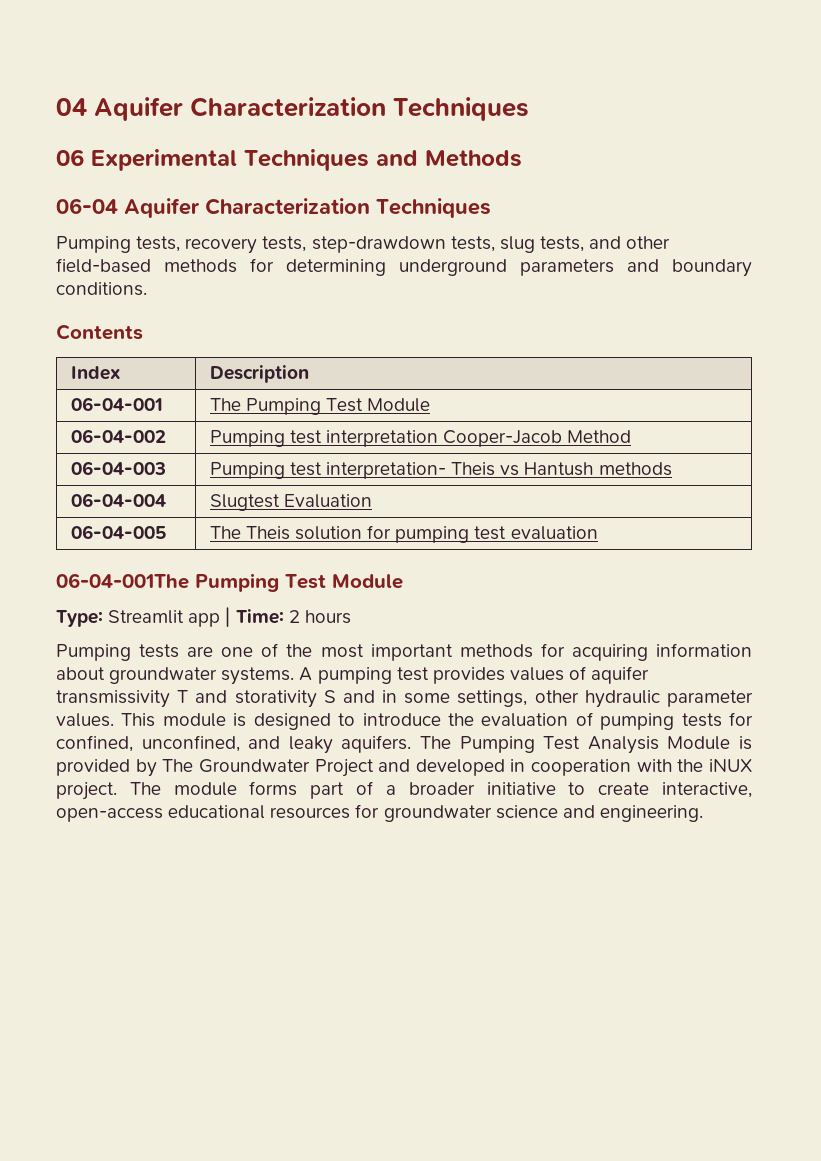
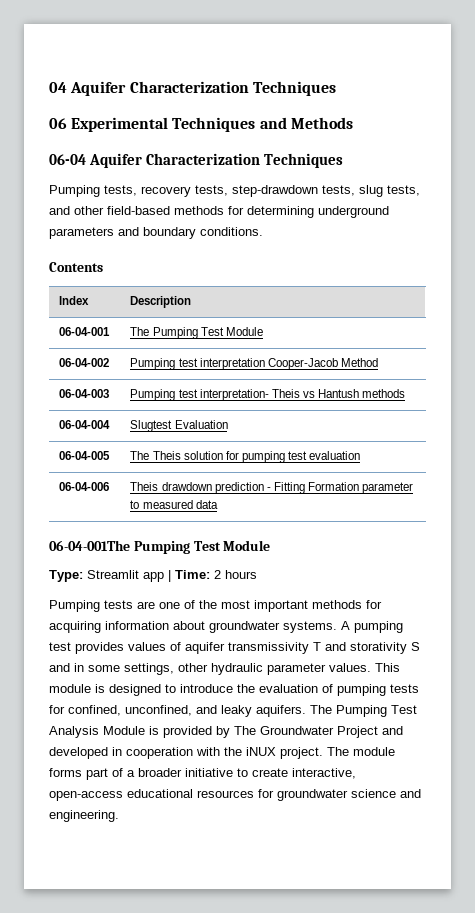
+ 06-04-006 | Theis drawdown prediction - Fitting Formation parameter to measured data

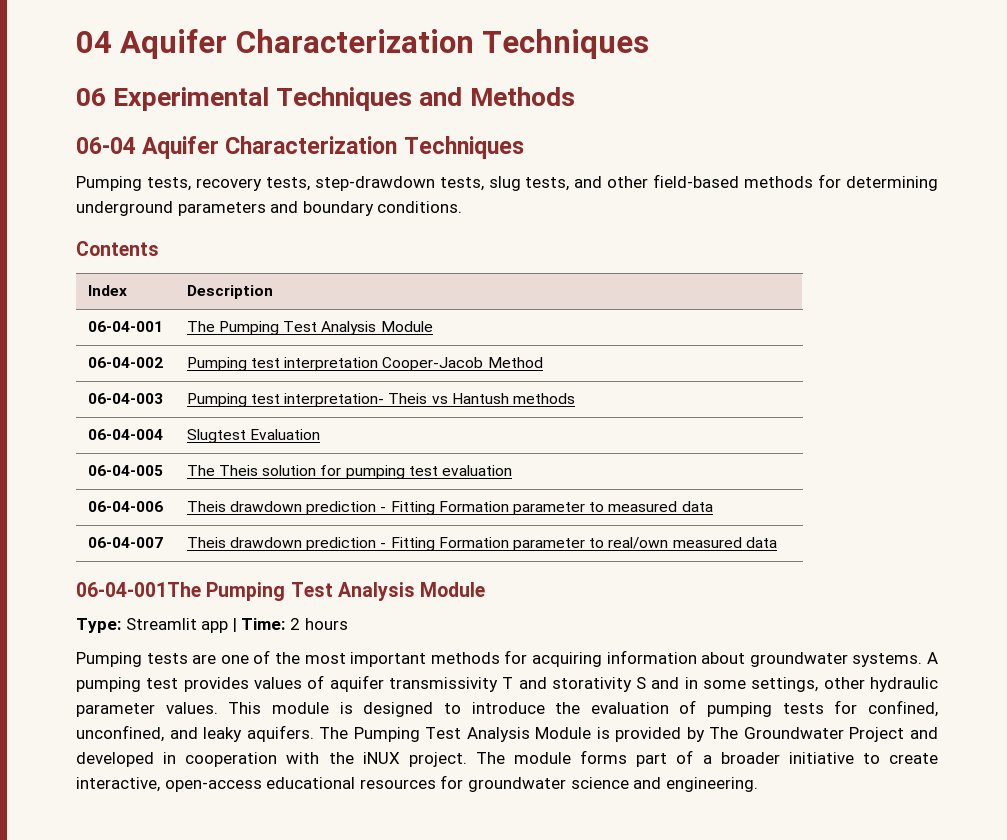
- 06-04-001 | The Pumping Test Module
+ 06-04-001 | The Pumping Test Analysis Module
+ 06-04-007 | Theis drawdown prediction - Fitting Formation parameter to real/own measured data
- 06-04-001The Pumping Test Module
+ 06-04-001The Pumping Test Analysis Module

